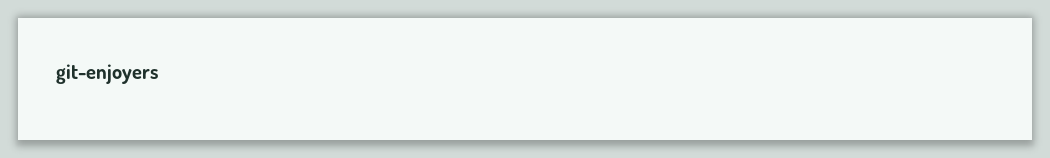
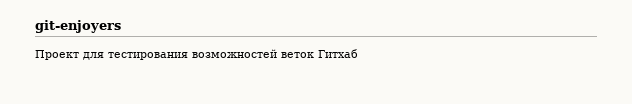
+ Проект для тестирования возможностей веток Гитхаб

